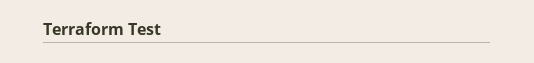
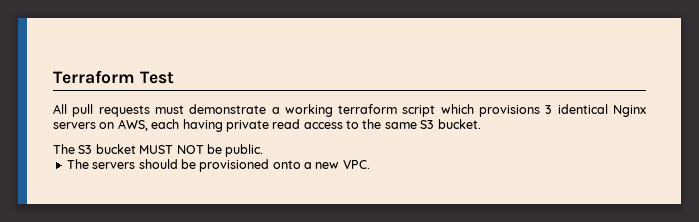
+ All pull requests must demonstrate a working terraform script which provisions 3 identical Nginx servers on AWS, each having private read access to the same S3 bucket.
+ The S3 bucket MUST NOT be public.
+ The servers should be provisioned onto a new VPC.

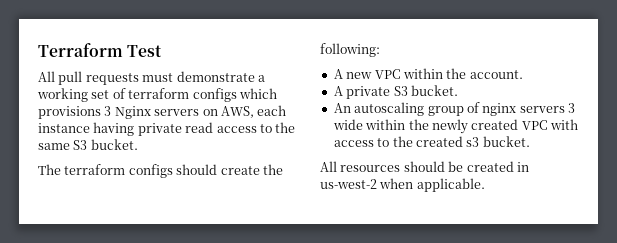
- All pull requests must demonstrate a working terraform script which provisions 3 identical Nginx servers on AWS, each having private read access to the same S3 bucket.
+ All pull requests must demonstrate a working set of terraform configs which provisions 3 Nginx servers on AWS, each instance having private read access to the same S3 bucket.
- The S3 bucket MUST NOT be public.
- The servers should be provisioned onto a new VPC.
+ The terraform configs should create the following:
+ A new VPC within the account.
+ A private S3 bucket.
+ An autoscaling group of nginx servers 3 wide within the newly created VPC with access to the created s3 bucket.
+ All resources should be created in us-west-2 when applicable.

